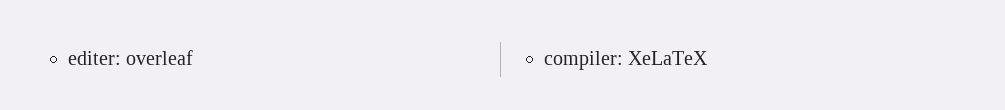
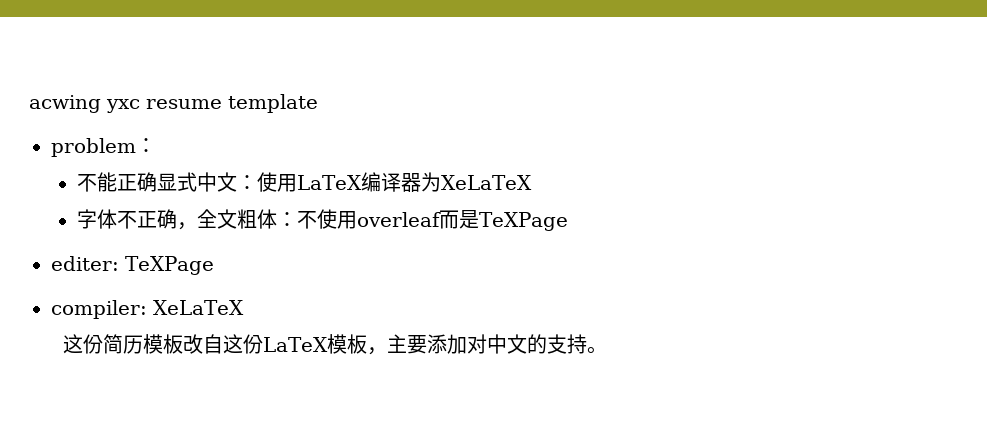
- editer: overleaf
+ acwing yxc resume template
+ problem：
+ 不能正确显式中文：使用LaTeX编译器为XeLaTeX
+ 字体不正确，全文粗体：不使用overleaf而是TeXPage
+ editer: TeXPage
  compiler: XeLaTeX
+ 这份简历模板改自这份LaTeX模板，主要添加对中文的支持。

